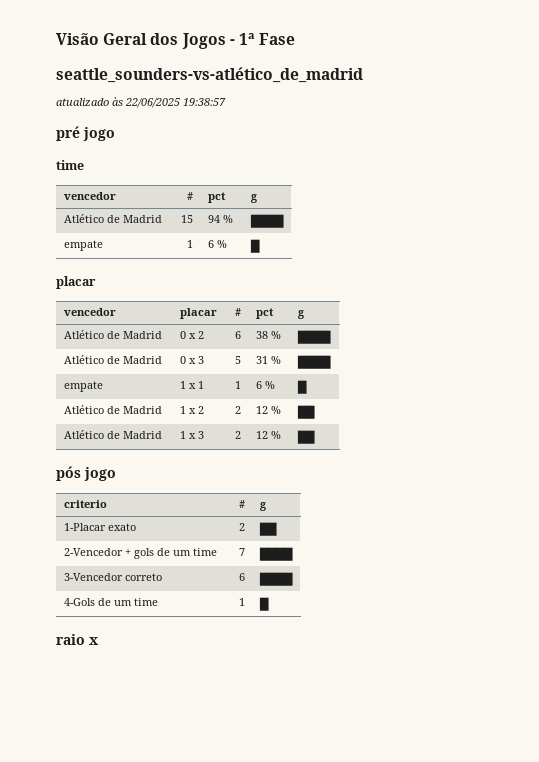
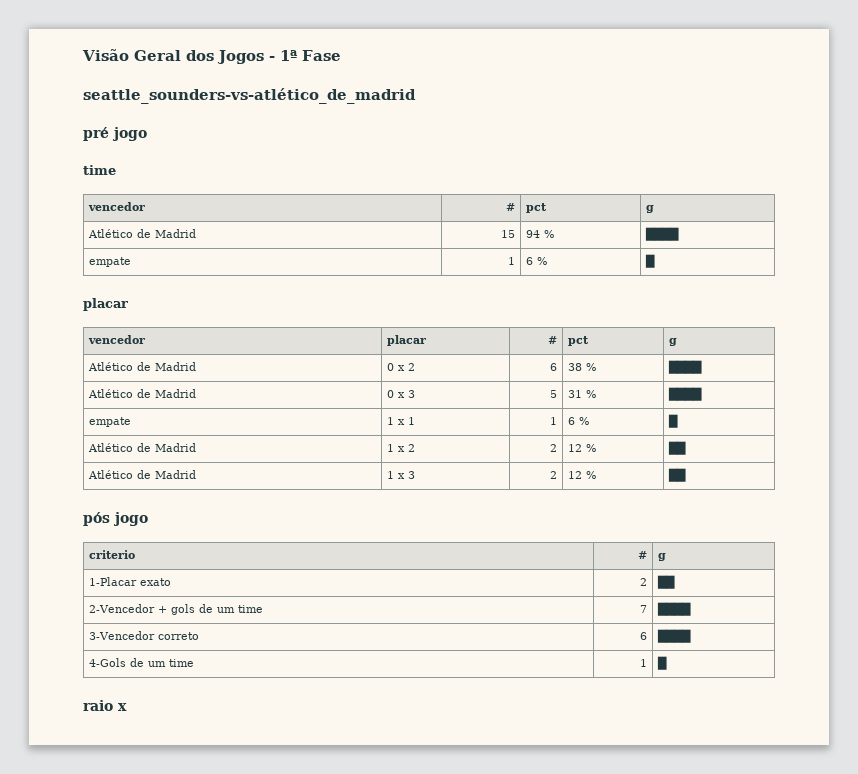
- atualizado às 22/06/2025 19:38:57

